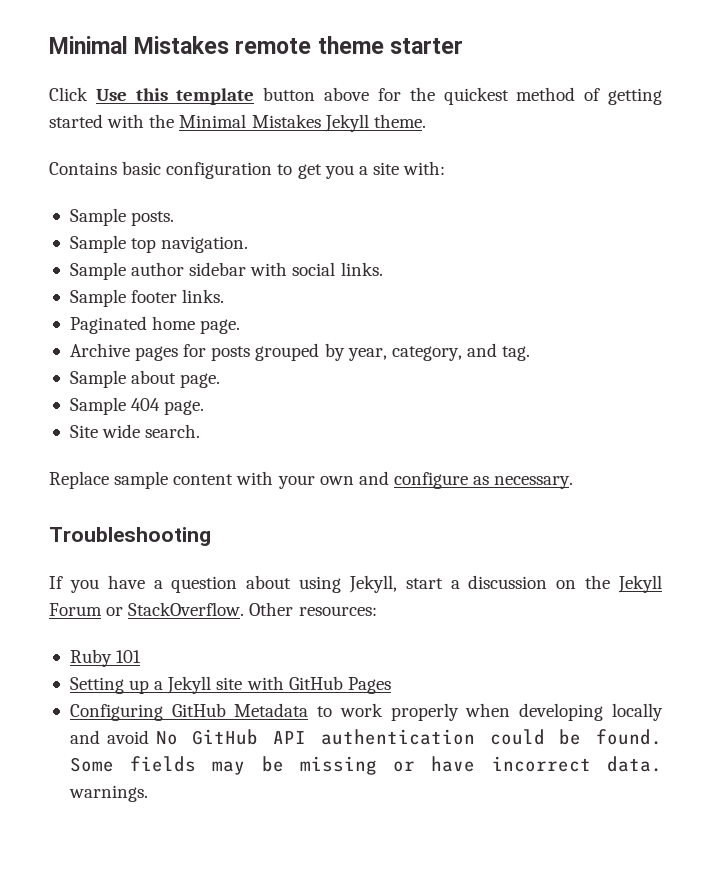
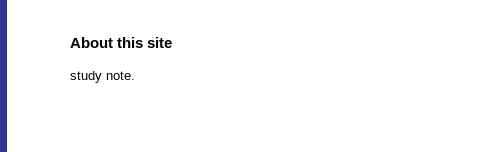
- Minimal Mistakes remote theme starter
- Click Use this template button above for the quickest method of getting started with the Minimal Mistakes Jekyll theme.
- Contains basic configuration to get you a site with:
- Sample posts.
- Sample top navigation.
- Sample author sidebar with social links.
- Sample footer links.
- Paginated home page.
- Archive pages for posts grouped by year, category, and tag.
- Sample about page.
- Sample 404 page.
- Site wide search.
- Replace sample content with your own and configure as necessary.
- Troubleshooting
- If you have a question about using Jekyll, start a discussion on the Jekyll Forum or StackOverflow. Other resources:
- Ruby 101
- Setting up a Jekyll site with GitHub Pages
- Configuring GitHub Metadata to work properly when developing locally and avoid No GitHub API authentication could be found. Some fields may be missing or have incorrect data. warnings.
+ About this site
+ study note.

